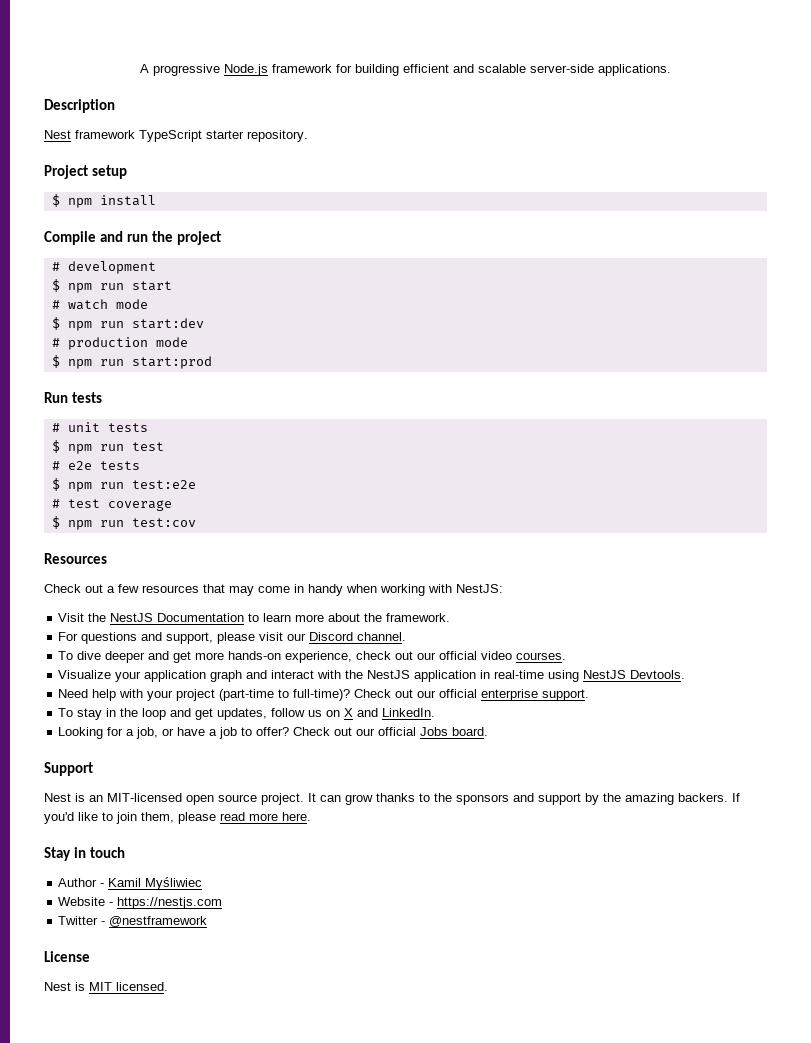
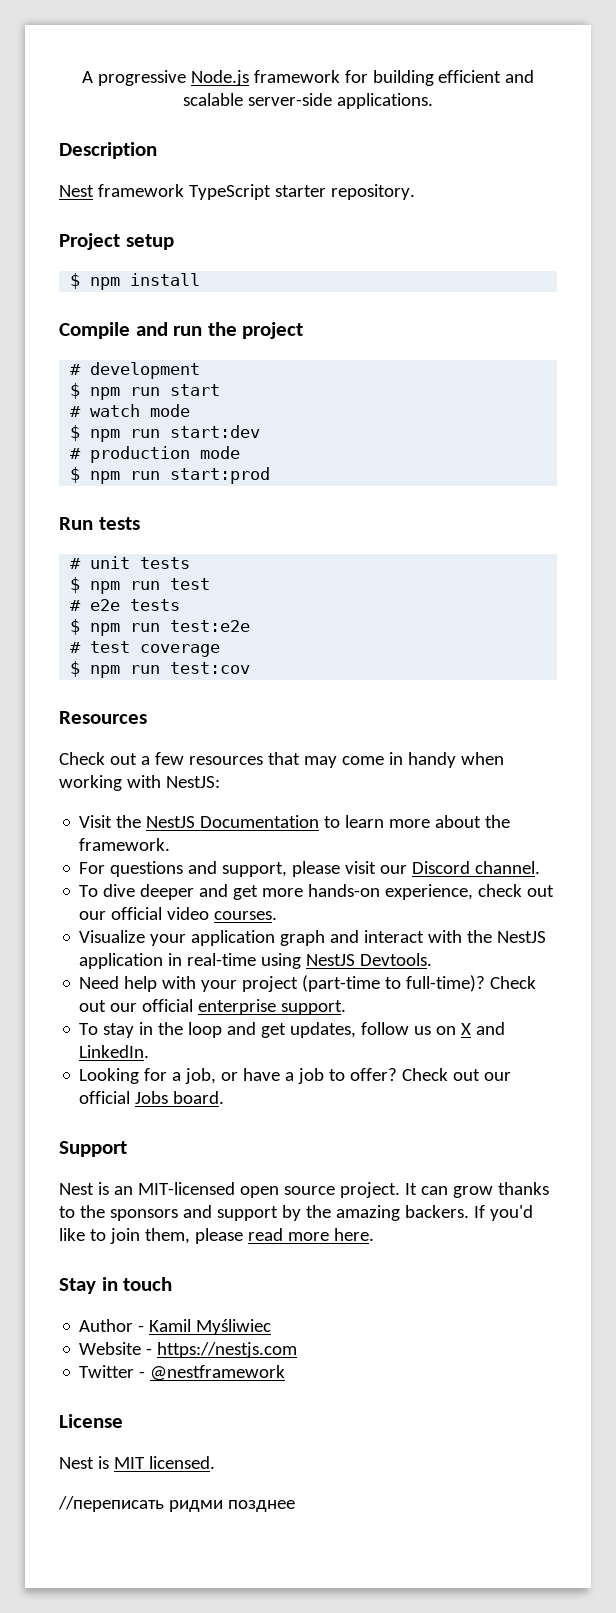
+ //переписать ридми позднее

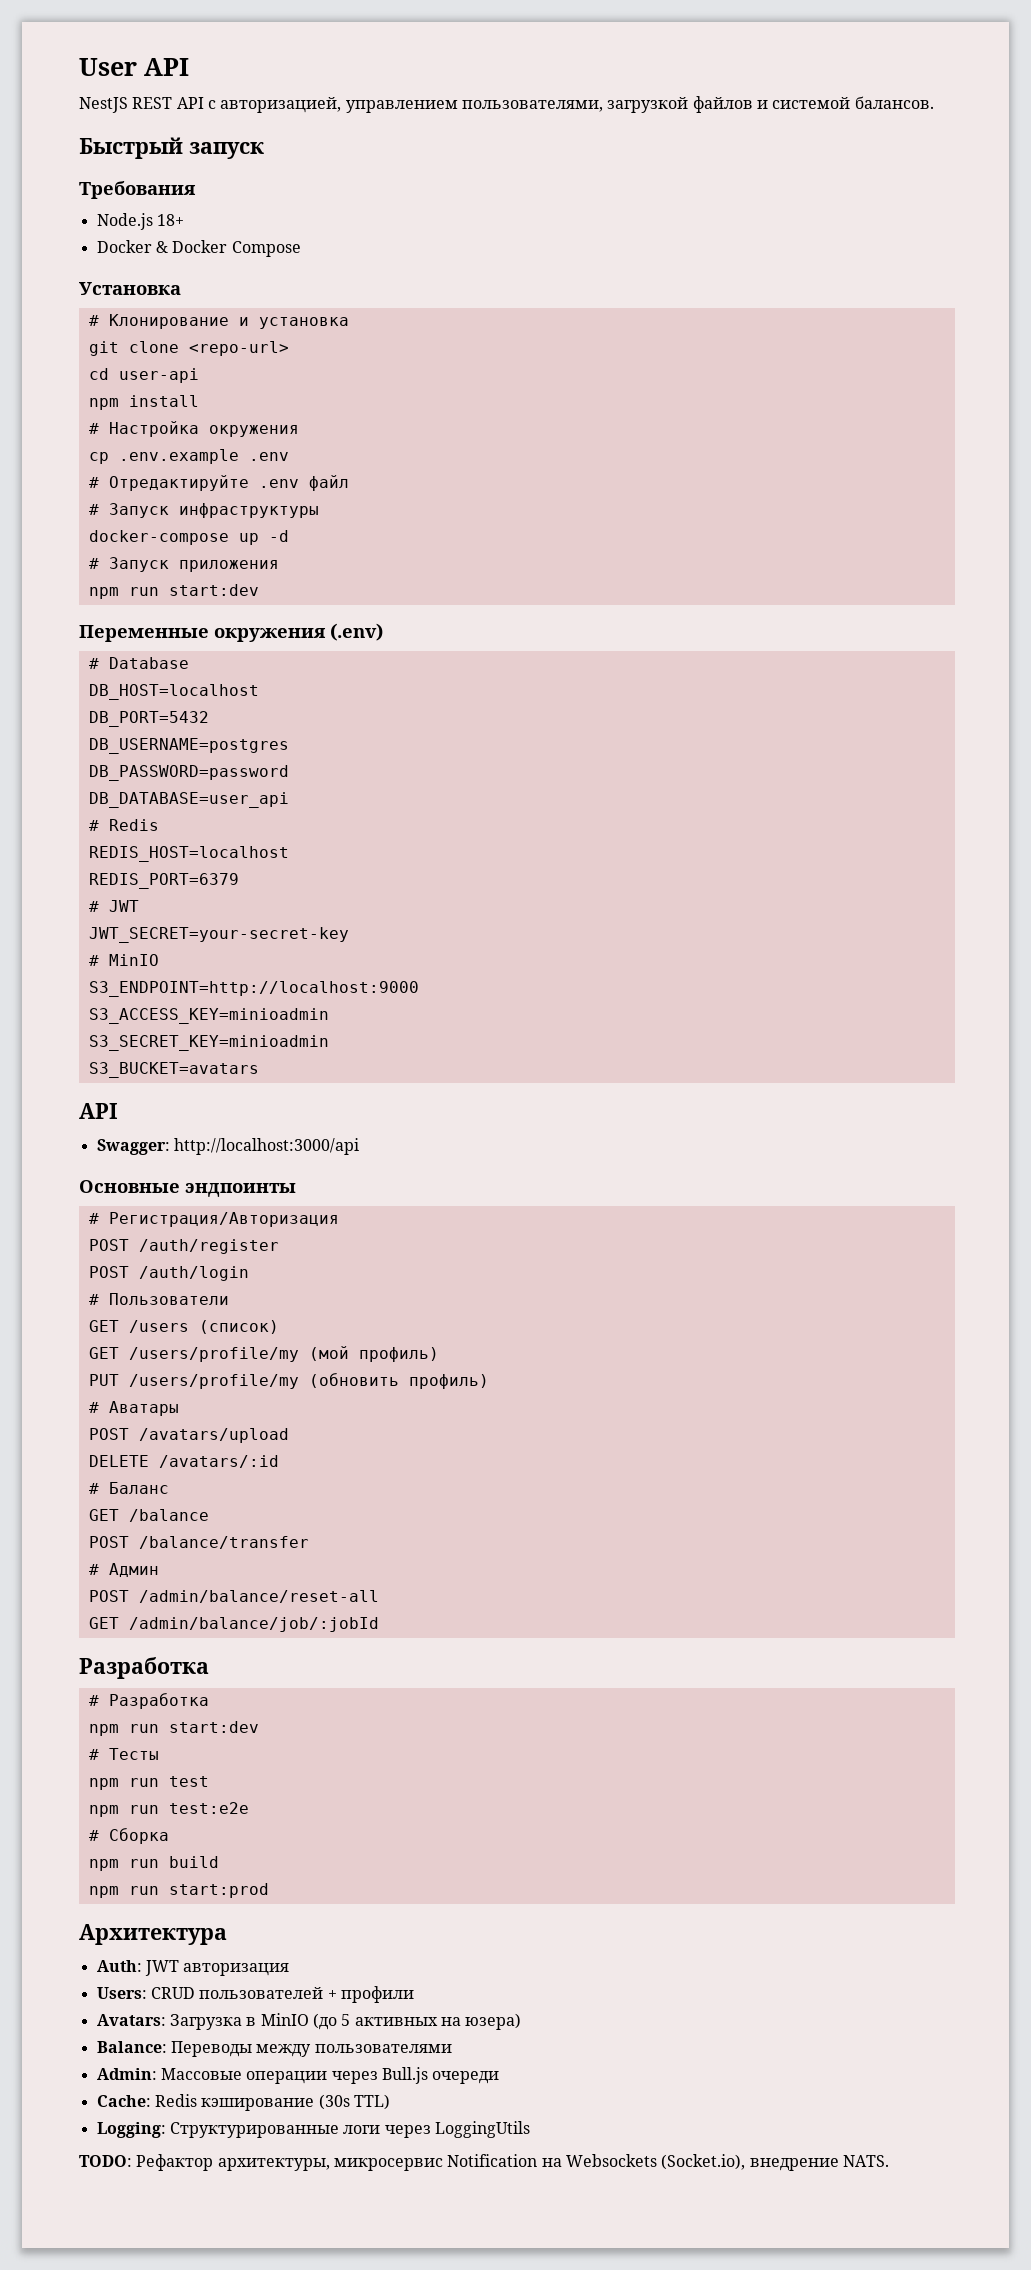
- A progressive Node.js framework for building efficient and scalable server-side applications.
- Description
- Nest framework TypeScript starter repository.
- Project setup
- $ npm install
- Compile and run the project
- # development
- $ npm run start
- # watch mode
- $ npm run start:dev
- # production mode
- $ npm run start:prod
- Run tests
- # unit tests
- $ npm run test
+ User API
+ NestJS REST API с авторизацией, управлением пользователями, загрузкой файлов и системой балансов.
+ Быстрый запуск
+ Требования
+ Node.js 18+
+ Docker & Docker Compose
+ Установка
+ # Клонирование и установка
+ git clone <repo-url>
+ cd user-api
+ npm install
+ # Настройка окружения
+ cp .env.example .env
+ # Отредактируйте .env файл
+ # Запуск инфраструктуры
+ docker-compose up -d
+ # Запуск приложения
+ npm run start:dev
+ Переменные окружения (.env)
+ # Database
+ DB_HOST=localhost
+ DB_PORT=5432
+ DB_USERNAME=postgres
+ DB_PASSWORD=password
+ DB_DATABASE=user_api
+ # Redis
+ REDIS_HOST=localhost
+ REDIS_PORT=6379
+ # JWT
+ JWT_SECRET=your-secret-key
+ # MinIO
+ S3_ENDPOINT=http://localhost:9000
+ S3_ACCESS_KEY=minioadmin
+ S3_SECRET_KEY=minioadmin
+ S3_BUCKET=avatars
+ API
+ Swagger: http://localhost:3000/api
+ Основные эндпоинты
+ # Регистрация/Авторизация
+ POST /auth/register
+ POST /auth/login
+ # Пользователи
+ GET /users (список)
+ GET /users/profile/my (мой профиль)
+ PUT /users/profile/my (обновить профиль)
+ # Аватары
+ POST /avatars/upload
+ DELETE /avatars/:id
+ # Баланс
+ GET /balance
+ POST /balance/transfer
+ # Админ
+ POST /admin/balance/reset-all
+ GET /admin/balance/job/:jobId
+ Разработка
+ # Разработка
+ npm run start:dev
+ # Тесты
+ npm run test
- # e2e tests
- $ npm run test:e2e
+ npm run test:e2e
- # test coverage
- $ npm run test:cov
- Resources
- Check out a few resources that may come in handy when working with NestJS:
- Visit the NestJS Documentation to learn more about the framework.
- For questions and support, please visit our Discord channel.
- To dive deeper and get more hands-on experience, check out our official video courses.
- Visualize your application graph and interact with the NestJS application in real-time using NestJS Devtools.
- Need help with your project (part-time to full-time)? Check out our official enterprise support.
- To stay in the loop and get updates, follow us on X and LinkedIn.
- Looking for a job, or have a job to offer? Check out our official Jobs board.
- Support
- Nest is an MIT-licensed open source project. It can grow thanks to the sponsors and support by the amazing backers. If you'd like to join them, please read more here.
- Stay in touch
- Author - Kamil Myśliwiec
- Website - https://nestjs.com
- Twitter - @nestframework
- License
- Nest is MIT licensed.
- //переписать ридми позднее
+ # Сборка
+ npm run build
+ npm run start:prod
+ Архитектура
+ Auth: JWT авторизация
+ Users: CRUD пользователей + профили
+ Avatars: Загрузка в MinIO (до 5 активных на юзера)
+ Balance: Переводы между пользователями
+ Admin: Массовые операции через Bull.js очереди
+ Cache: Redis кэширование (30s TTL)
+ Logging: Структурированные логи через LoggingUtils
+ TODO: Рефактор архитектуры, микросервис Notification на Websockets (Socket.io), внедрение NATS.

